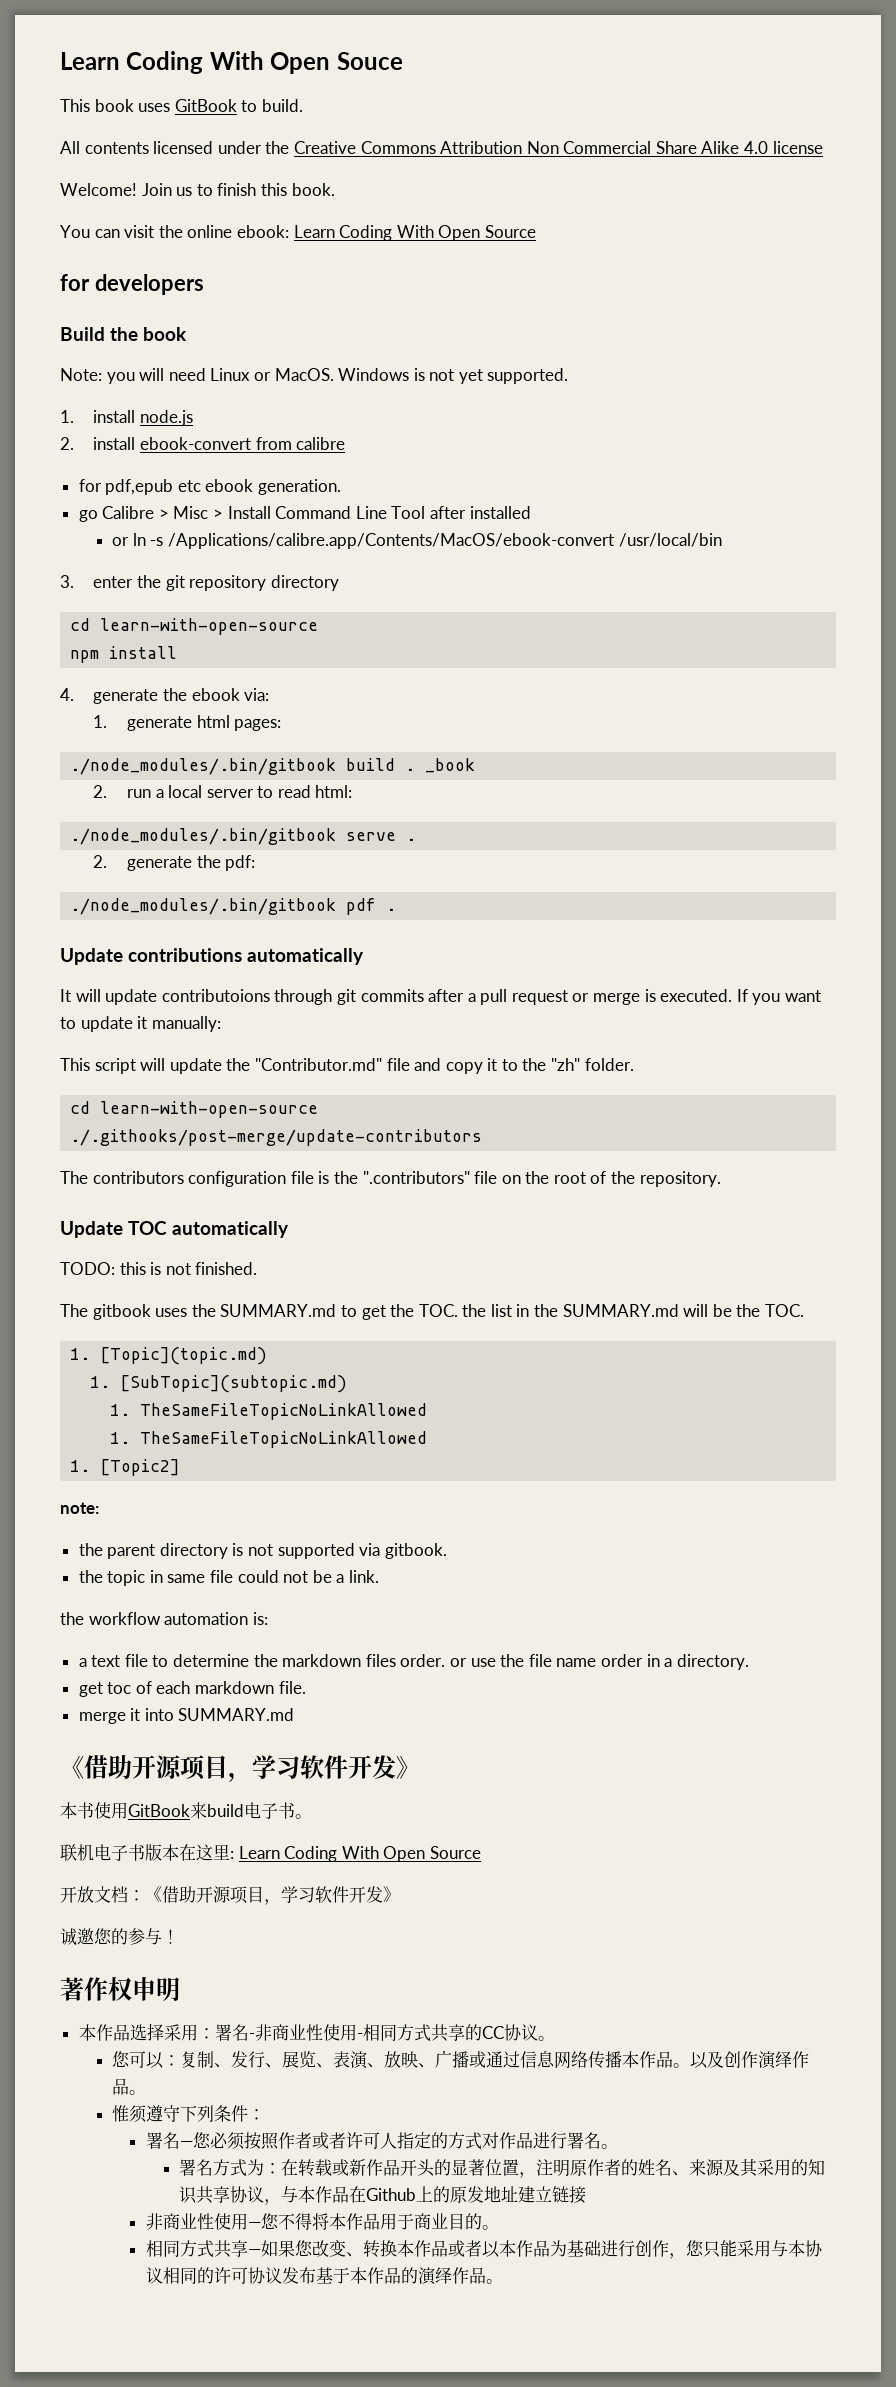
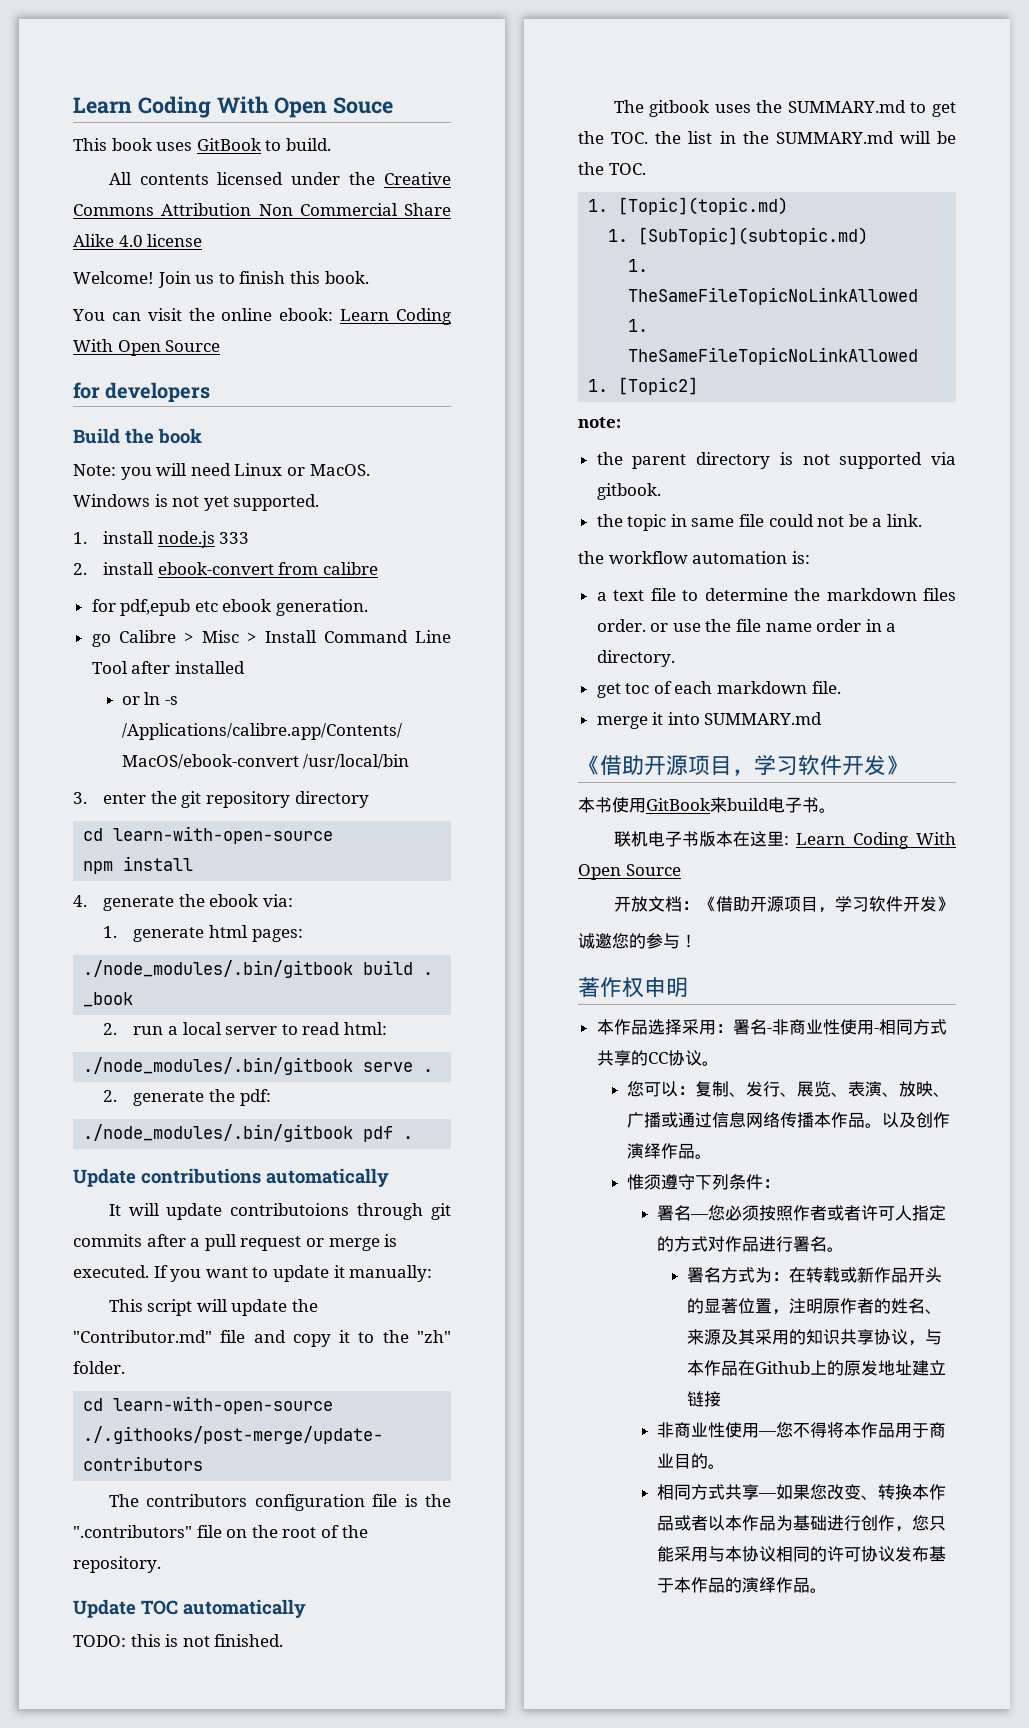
- 1. install node.js
+ 1. install node.js 333

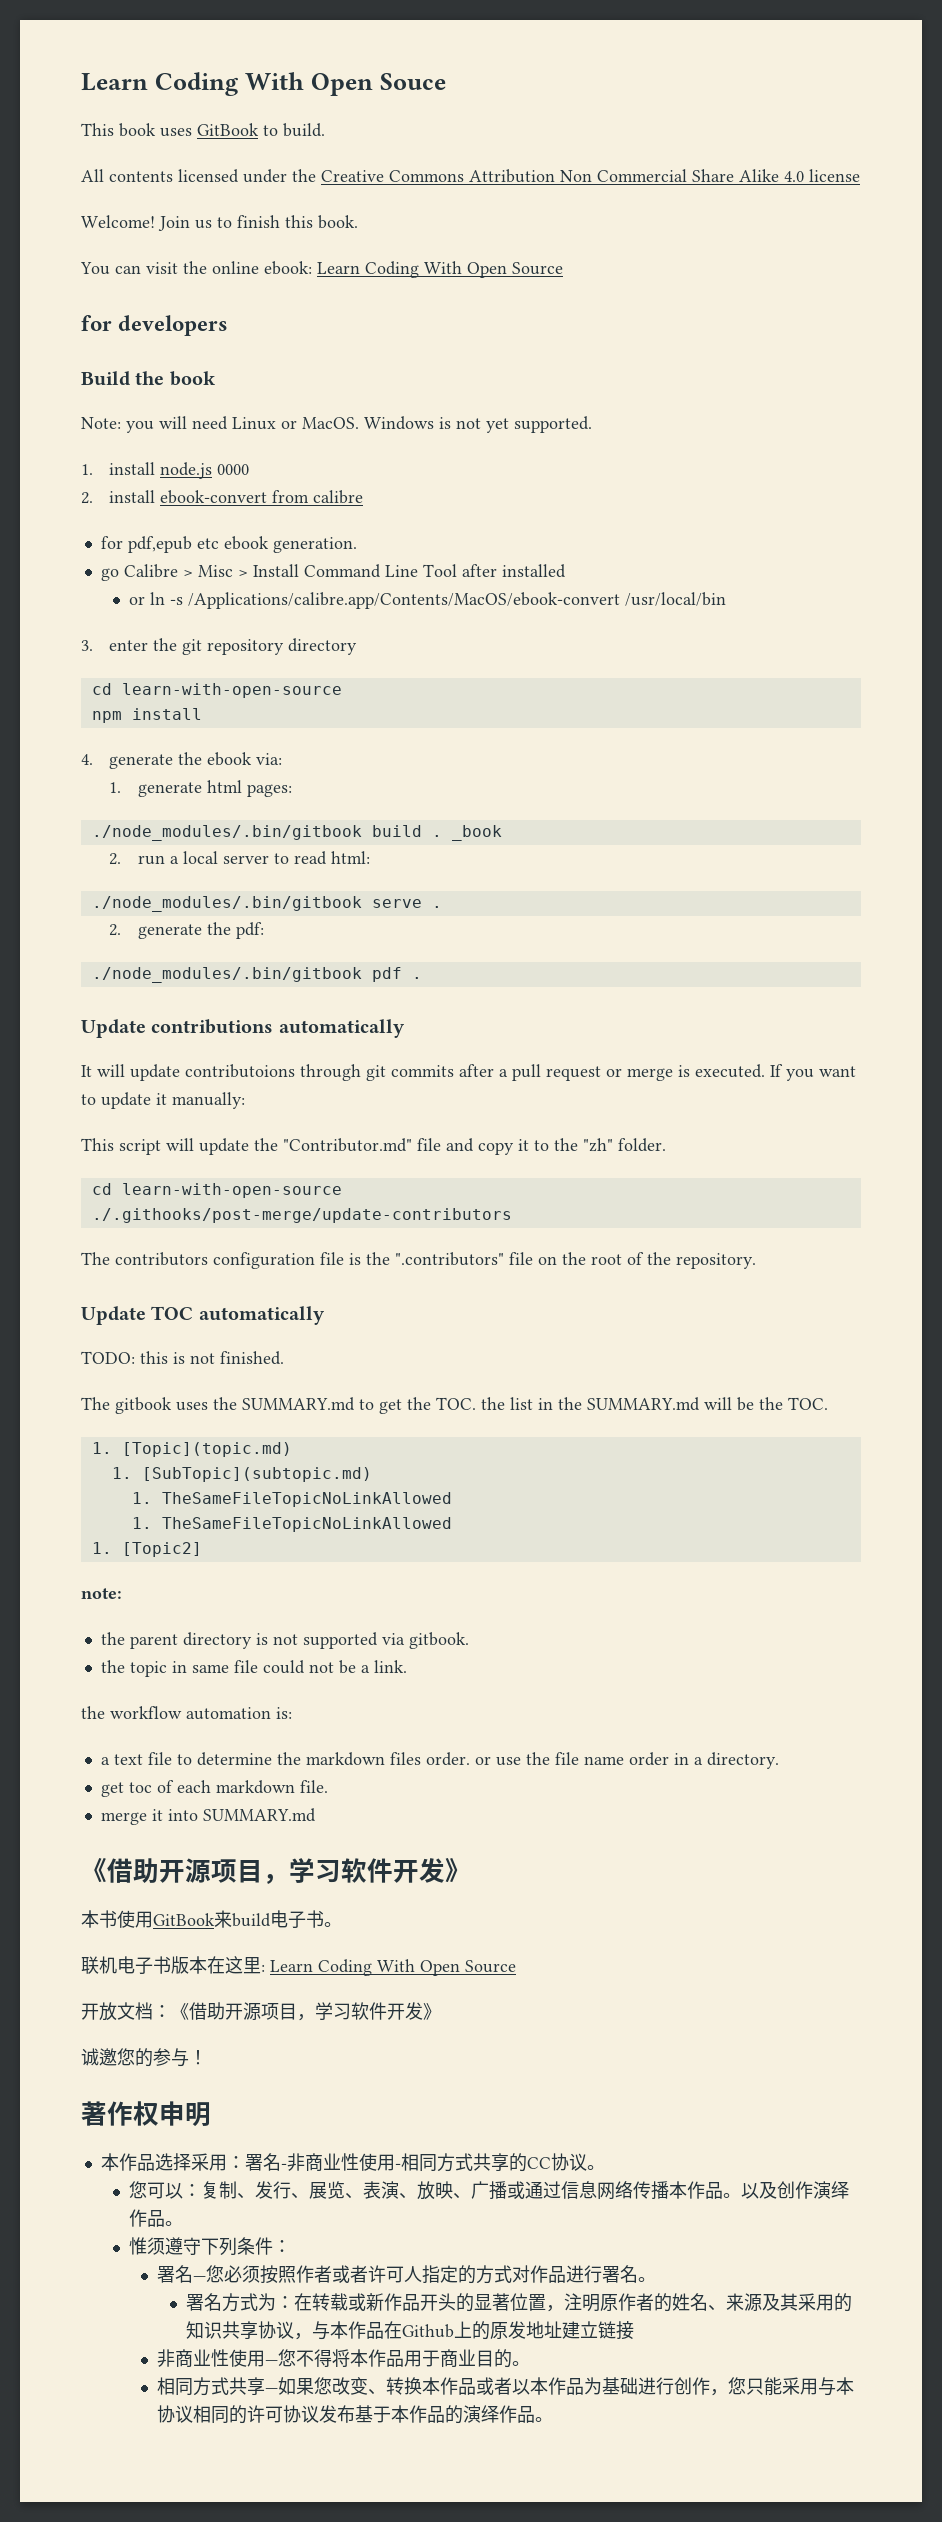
- 1. install node.js 333
+ 1. install node.js 0000

